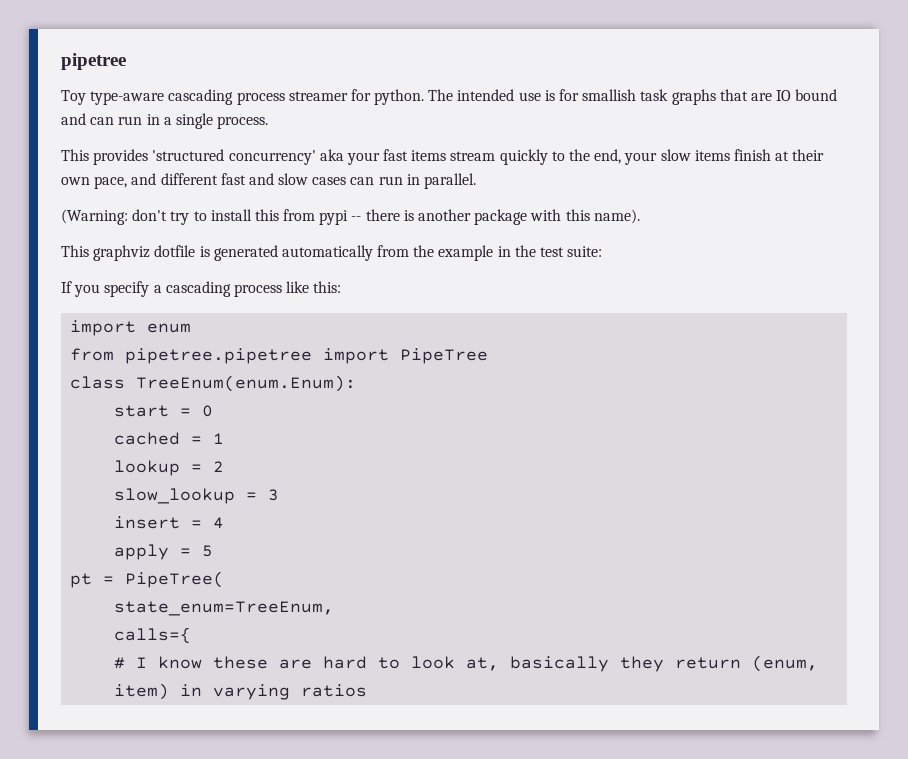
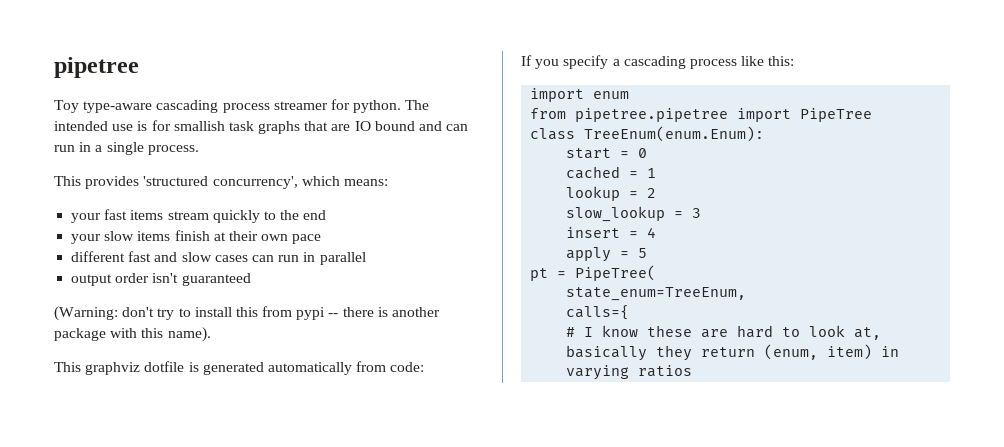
- This provides 'structured concurrency' aka your fast items stream quickly to the end, your slow items finish at their own pace, and different fast and slow cases can run in parallel.
+ This provides 'structured concurrency', which means:
+ your fast items stream quickly to the end
+ your slow items finish at their own pace
+ different fast and slow cases can run in parallel
+ output order isn't guaranteed
- This graphviz dotfile is generated automatically from the example in the test suite:
+ This graphviz dotfile is generated automatically from code:

